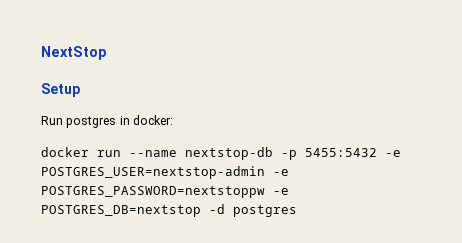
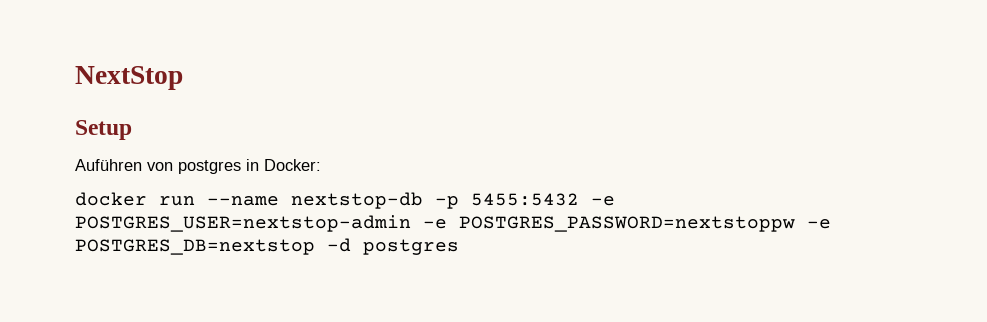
- Run postgres in docker:
+ Auführen von postgres in Docker:

